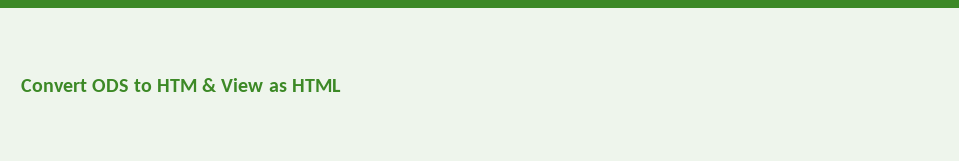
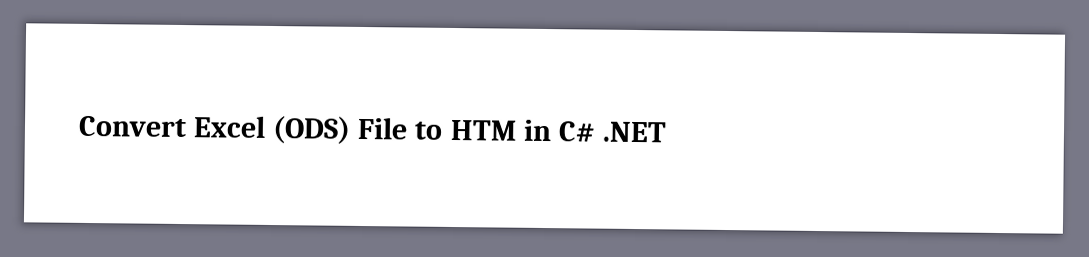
- Convert ODS to HTM & View as HTML
+ Convert Excel (ODS) File to HTM in C# .NET

